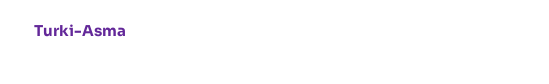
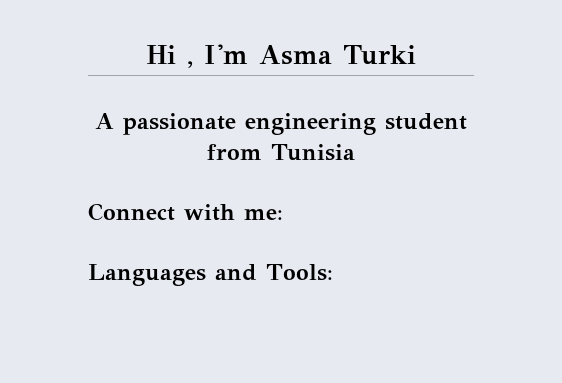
- Turki-Asma
+ Hi , I'm Asma Turki
+ A passionate engineering student from Tunisia
+ Connect with me:
+ Languages and Tools:

